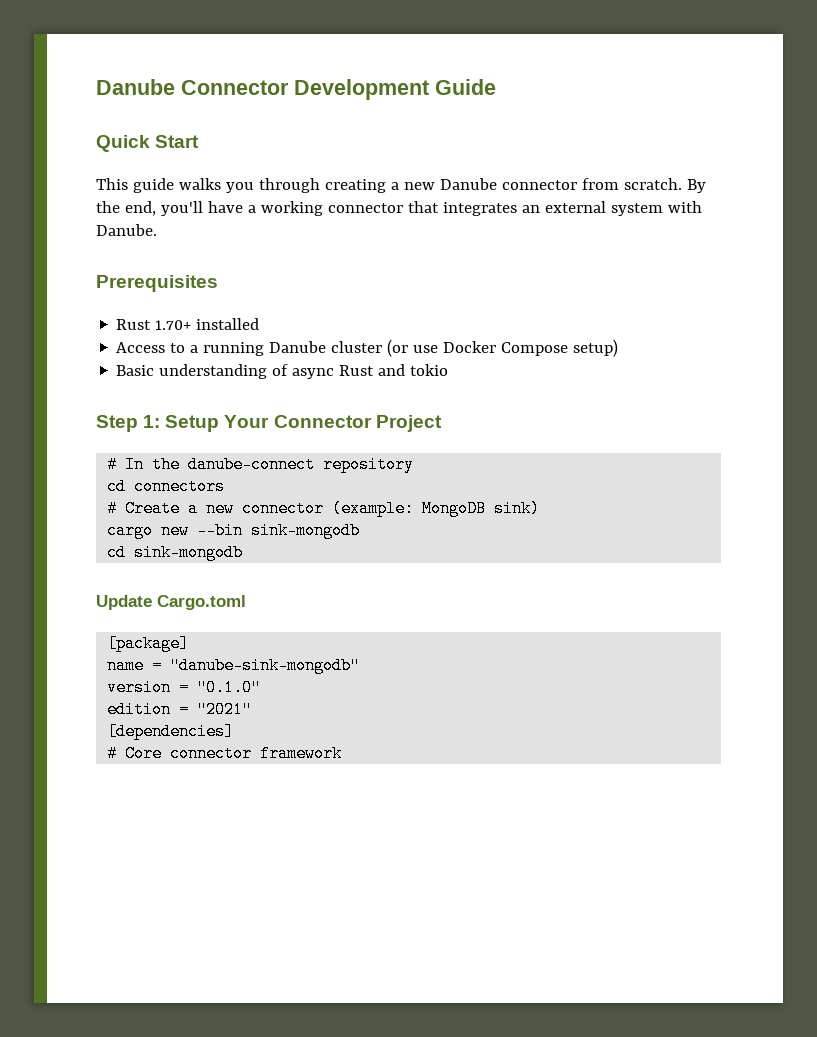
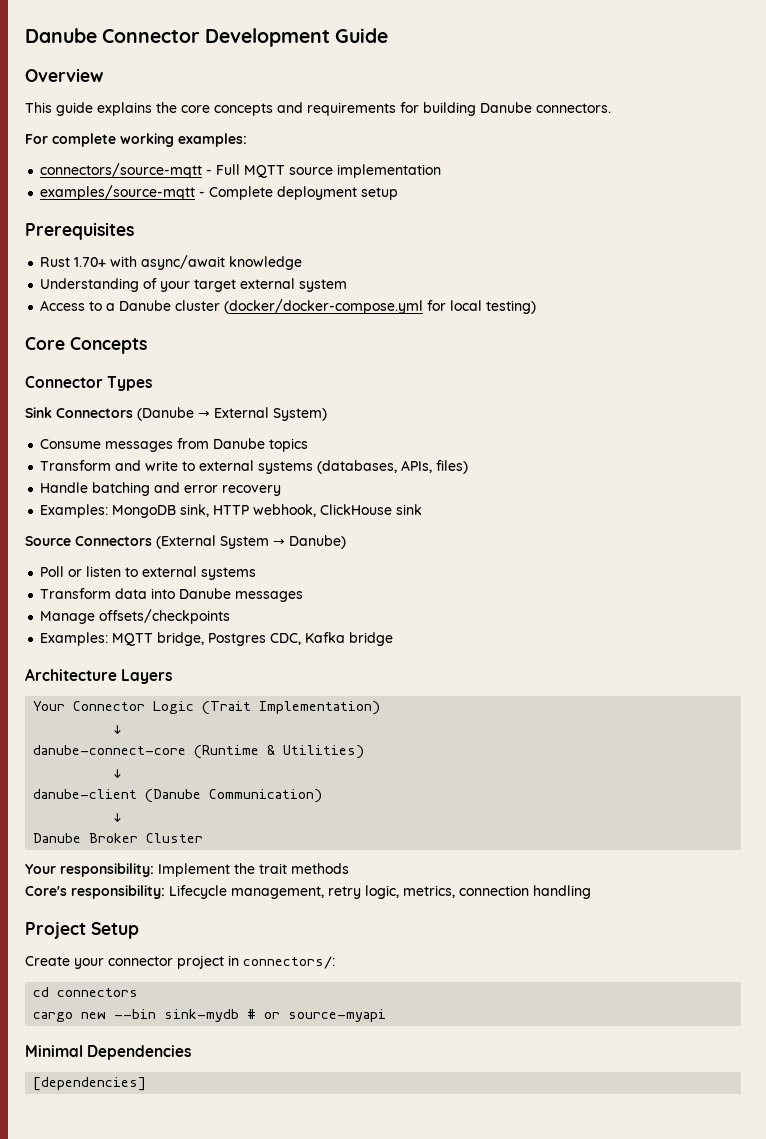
- Quick Start
+ Overview
- This guide walks you through creating a new Danube connector from scratch. By the end, you'll have a working connector that integrates an external system with Danube.
+ This guide explains the core concepts and requirements for building Danube connectors.
+ For complete working examples:
+ connectors/source-mqtt - Full MQTT source implementation
+ examples/source-mqtt - Complete deployment setup
  Prerequisites
- Rust 1.70+ installed
+ Rust 1.70+ with async/await knowledge
+ Understanding of your target external system
- Access to a running Danube cluster (or use Docker Compose setup)
- Basic understanding of async Rust and tokio
- Step 1: Setup Your Connector Project
- # In the danube-connect repository
+ Access to a Danube cluster (docker/docker-compose.yml for local testing)
+ Core Concepts
+ Connector Types
+ Sink Connectors (Danube → External System)
+ Consume messages from Danube topics
+ Transform and write to external systems (databases, APIs, files)
+ Handle batching and error recovery
+ Examples: MongoDB sink, HTTP webhook, ClickHouse sink
+ Source Connectors (External System → Danube)
+ Poll or listen to external systems
+ Transform data into Danube messages
+ Manage offsets/checkpoints
+ Examples: MQTT bridge, Postgres CDC, Kafka bridge
+ Architecture Layers
+ Your Connector Logic (Trait Implementation)
+ ↓
+ danube-connect-core (Runtime & Utilities)
+ ↓
+ danube-client (Danube Communication)
+ ↓
+ Danube Broker Cluster
+ Your responsibility: Implement the trait methods
+ Core's responsibility: Lifecycle management, retry logic, metrics, connection handling
+ Project Setup
+ Create your connector project in connectors/:
  cd connectors
- # Create a new connector (example: MongoDB sink)
- cargo new --bin sink-mongodb
- cd sink-mongodb
- Update Cargo.toml
- [package]
- name = "danube-sink-mongodb"
- version = "0.1.0"
- edition = "2021"
+ cargo new --bin sink-mydb # or source-myapi
+ Minimal Dependencies
  [dependencies]
- # Core connector framework

